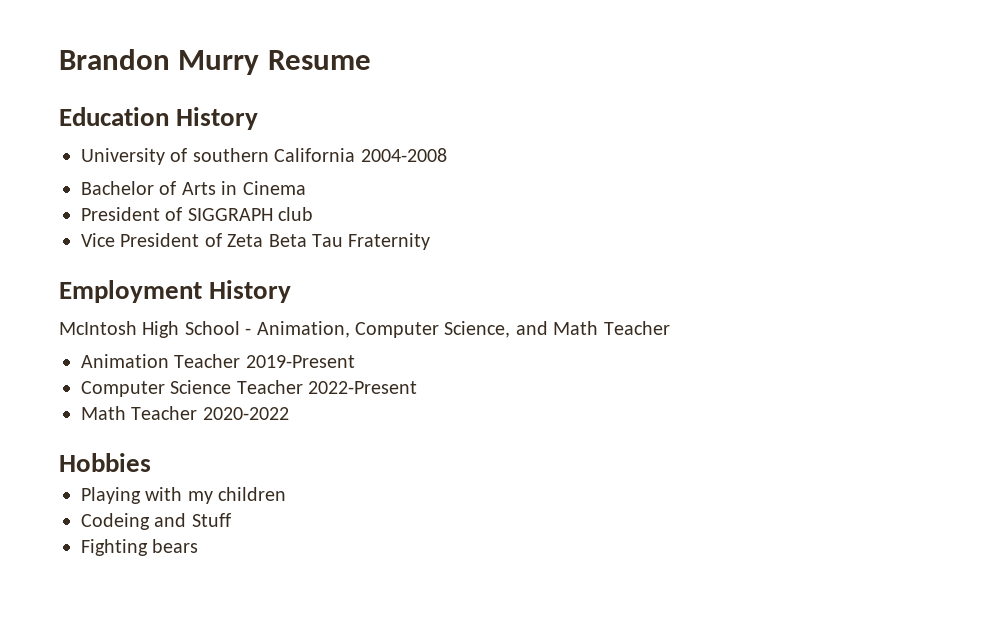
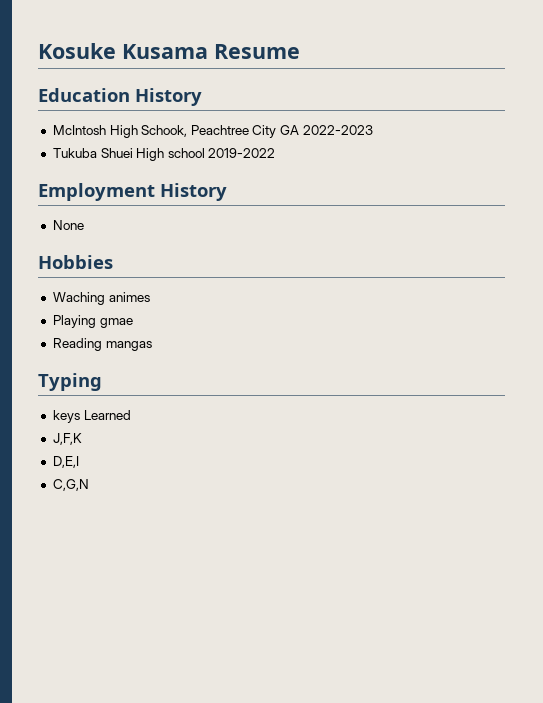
- Brandon Murry Resume
+ Kosuke Kusama Resume
- University of southern California 2004-2008
- Bachelor of Arts in Cinema
- President of SIGGRAPH club
- Vice President of Zeta Beta Tau Fraternity
+ McIntosh High Schook, Peachtree City GA 2022-2023
+ Tukuba Shuei High school 2019-2022
  Employment History
- McIntosh High School - Animation, Computer Science, and Math Teacher
- Animation Teacher 2019-Present
- Computer Science Teacher 2022-Present
- Math Teacher 2020-2022
+ None
+ Waching animes
- Playing with my children
- Codeing and Stuff
- Fighting bears
+ Playing gmae
+ Reading mangas
+ Typing
+ keys Learned
+ J,F,K
+ D,E,I
+ C,G,N

